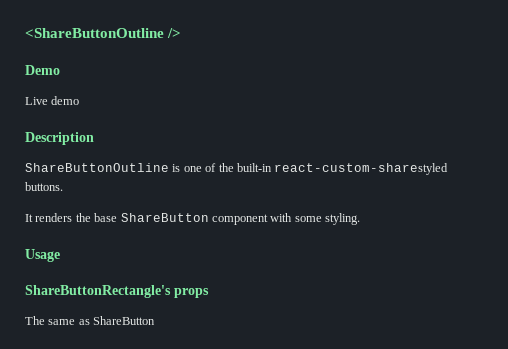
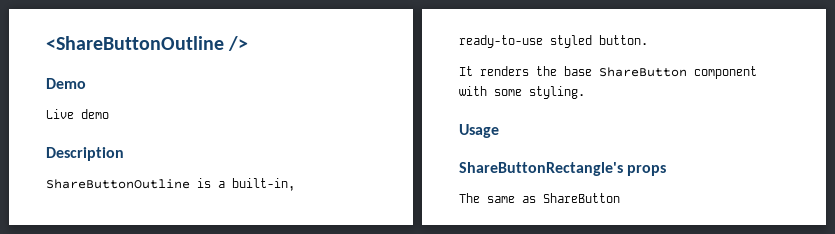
- ShareButtonOutline is one of the built-in react-custom-sharestyled buttons.
+ ShareButtonOutline is a built-in, ready-to-use styled button.

